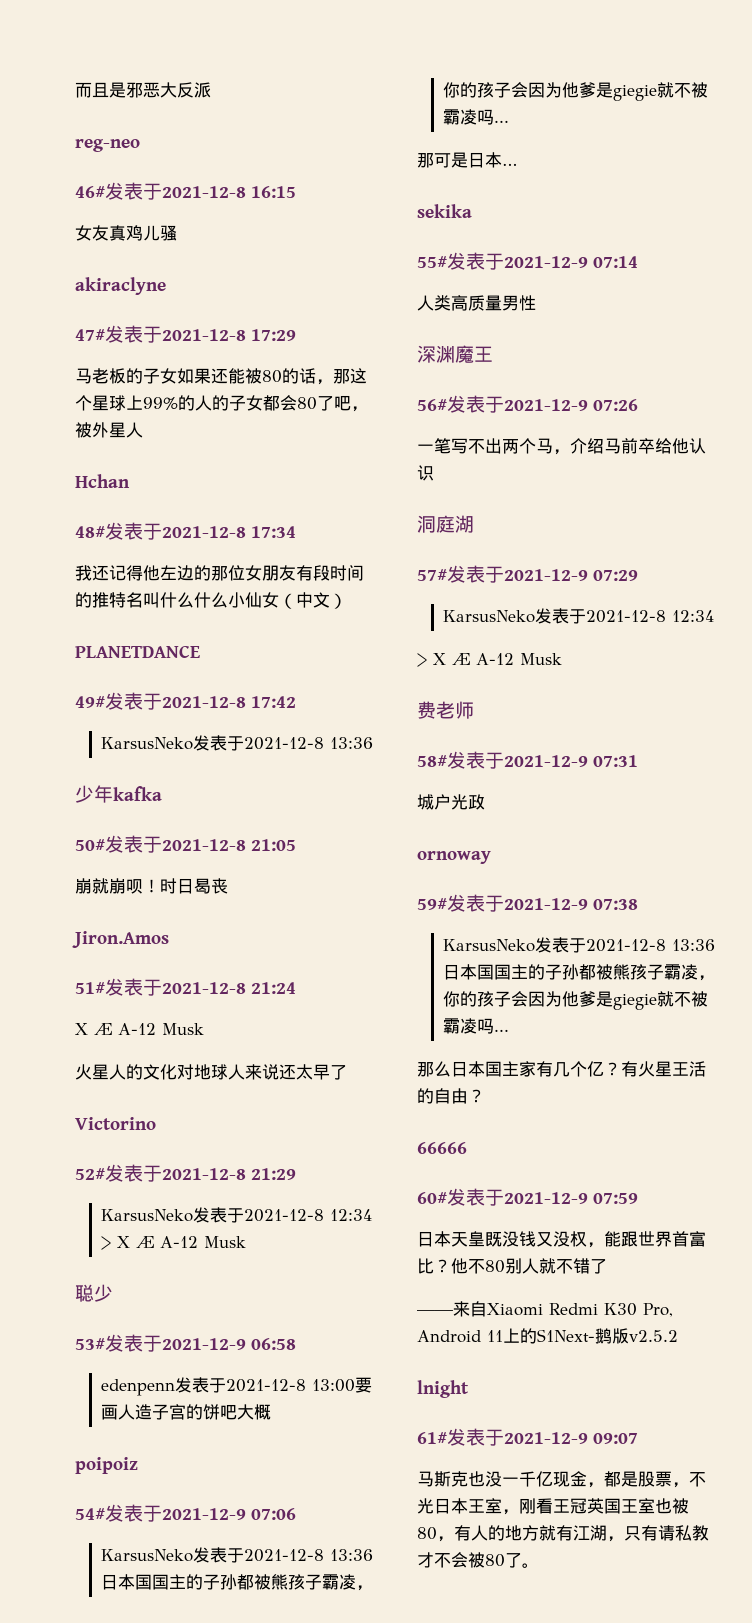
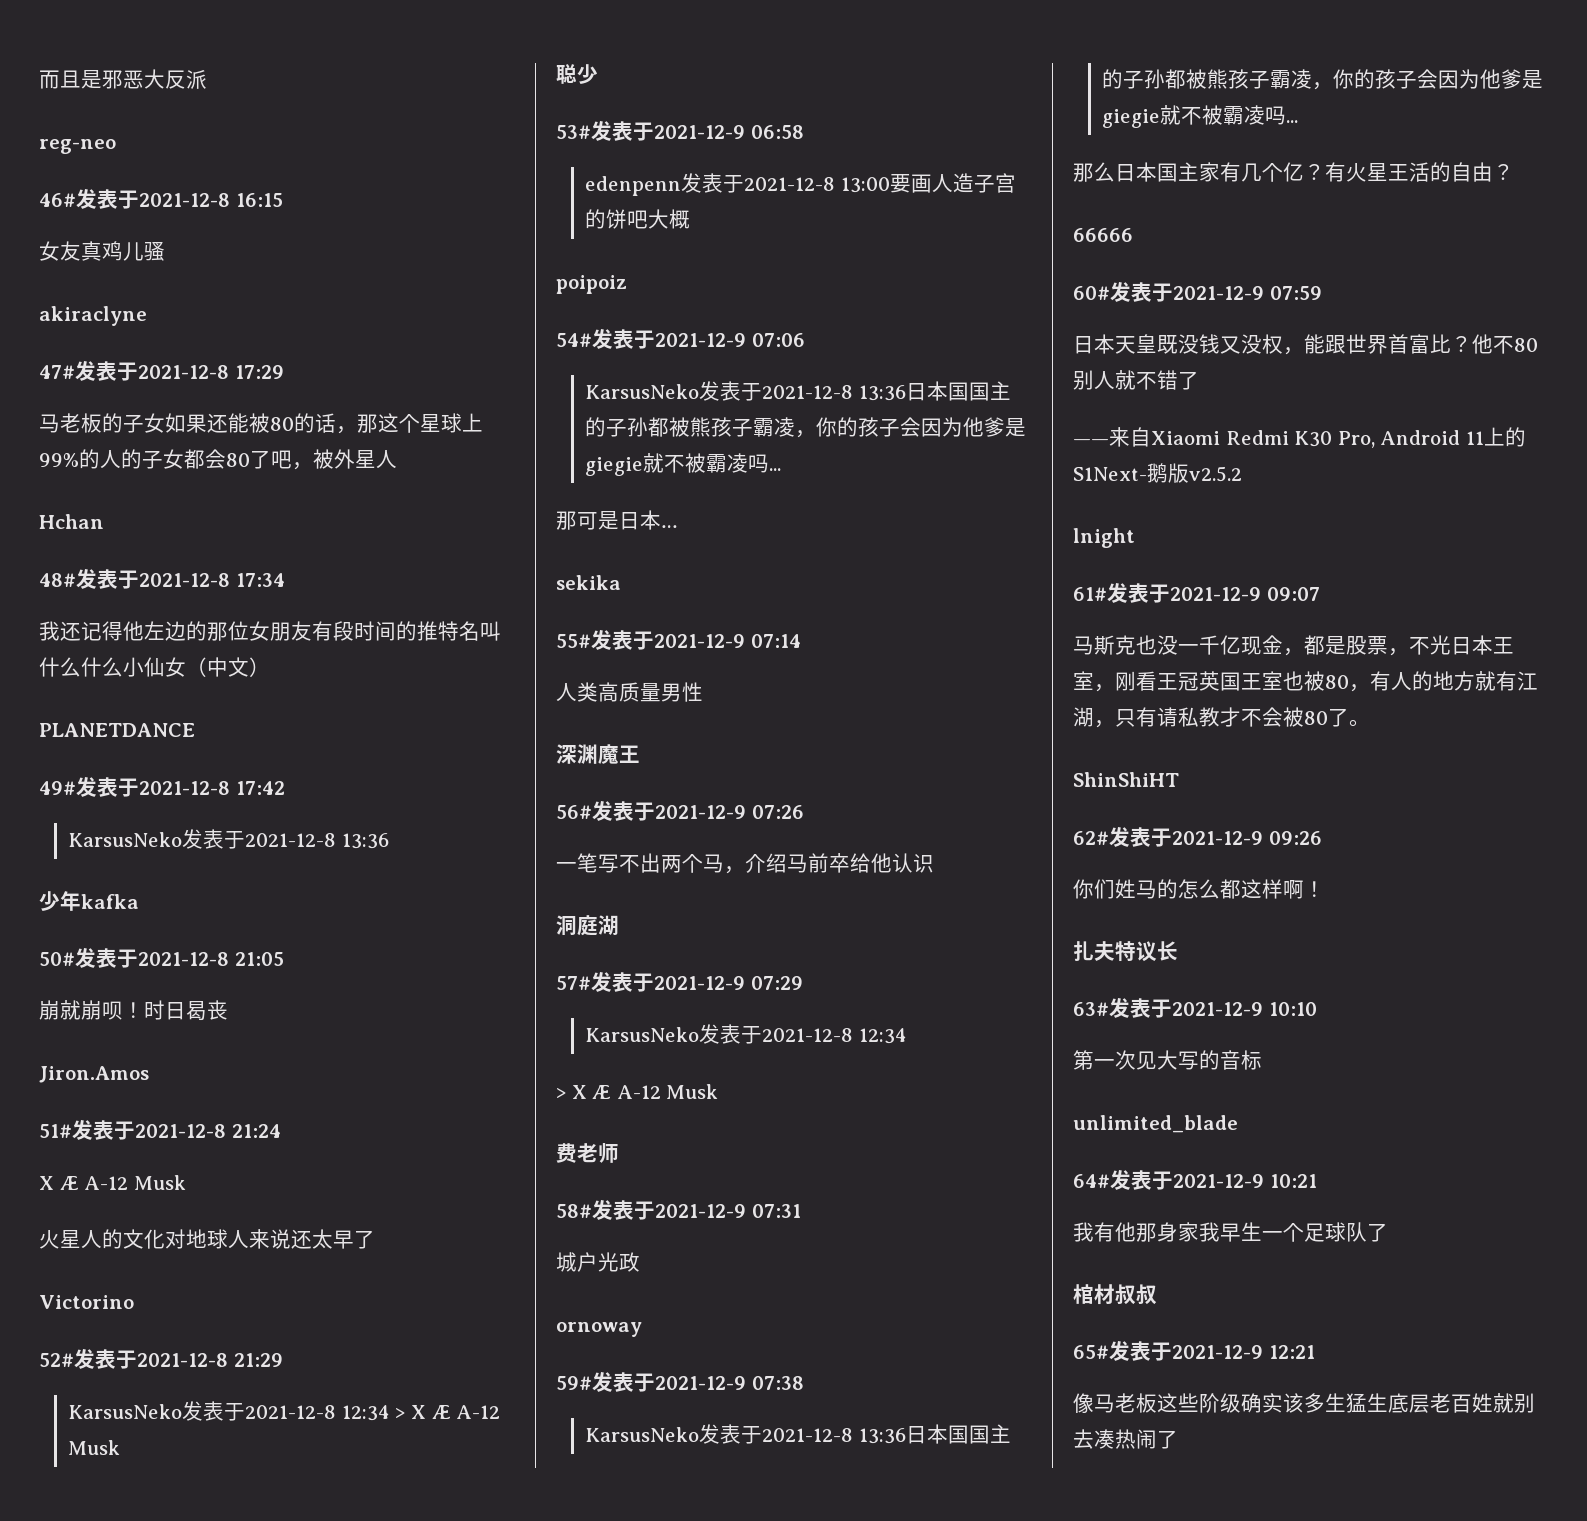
+ ShinShiHT
+ 62#发表于2021-12-9 09:26
+ 你们姓马的怎么都这样啊！
+ 扎夫特议长
+ 63#发表于2021-12-9 10:10
+ 第一次见大写的音标
+ unlimited_blade
+ 64#发表于2021-12-9 10:21
+ 我有他那身家我早生一个足球队了
+ 棺材叔叔
+ 65#发表于2021-12-9 12:21
+ 像马老板这些阶级确实该多生猛生底层老百姓就别去凑热闹了

